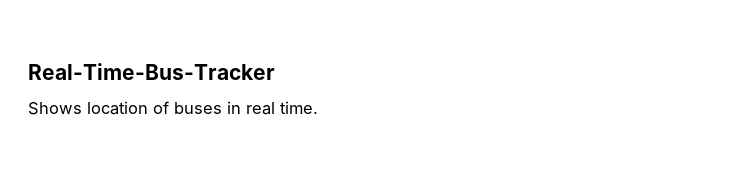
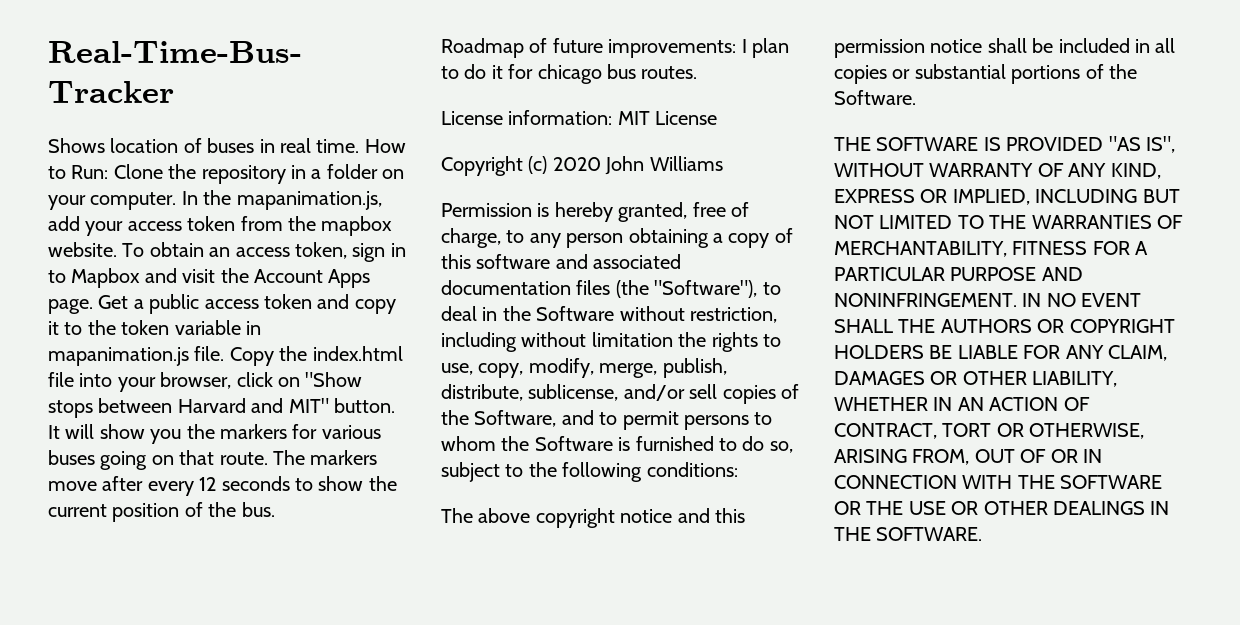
+ How to Run: Clone the repository in a folder on your computer. In the mapanimation.js, add your access token from the mapbox website. To obtain an access token, sign in to Mapbox and visit the Account Apps page. Get a public access token and copy it to the token variable in mapanimation.js file. Copy the index.html file into your browser, click on "Show stops between Harvard and MIT" button. It will show you the markers for various buses going on that route. The markers move after every 12 seconds to show the current position of the bus.
+ Roadmap of future improvements: I plan to do it for chicago bus routes.
+ License information: MIT License
+ Copyright (c) 2020 John Williams
+ Permission is hereby granted, free of charge, to any person obtaining a copy of this software and associated documentation files (the "Software"), to deal in the Software without restriction, including without limitation the rights to use, copy, modify, merge, publish, distribute, sublicense, and/or sell copies of the Software, and to permit persons to whom the Software is furnished to do so, subject to the following conditions:
+ The above copyright notice and this permission notice shall be included in all copies or substantial portions of the Software.
+ THE SOFTWARE IS PROVIDED "AS IS", WITHOUT WARRANTY OF ANY KIND, EXPRESS OR IMPLIED, INCLUDING BUT NOT LIMITED TO THE WARRANTIES OF MERCHANTABILITY, FITNESS FOR A PARTICULAR PURPOSE AND NONINFRINGEMENT. IN NO EVENT SHALL THE AUTHORS OR COPYRIGHT HOLDERS BE LIABLE FOR ANY CLAIM, DAMAGES OR OTHER LIABILITY, WHETHER IN AN ACTION OF CONTRACT, TORT OR OTHERWISE, ARISING FROM, OUT OF OR IN CONNECTION WITH THE SOFTWARE OR THE USE OR OTHER DEALINGS IN THE SOFTWARE.

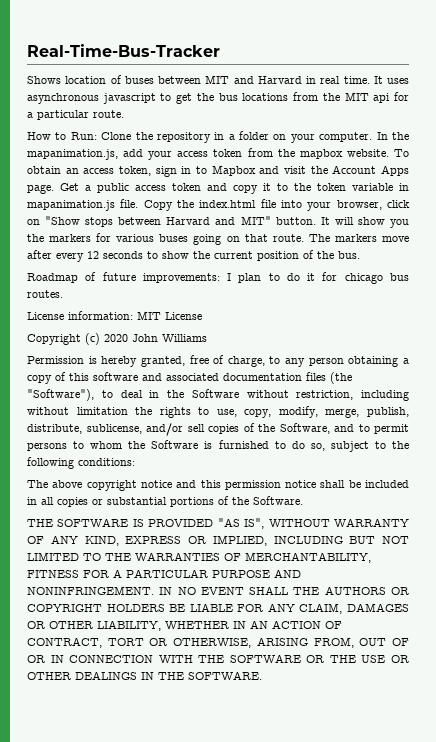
- Shows location of buses in real time. How to Run: Clone the repository in a folder on your computer.
+ Shows location of buses between MIT and Harvard in real time. It uses asynchronous javascript to get the bus locations from the MIT api for a particular route.
+ How to Run: Clone the repository in a folder on your computer.

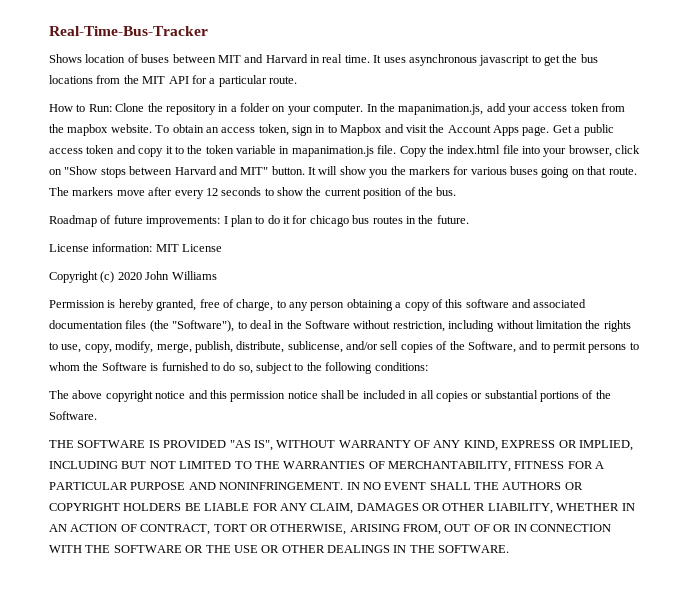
- It uses asynchronous javascript to get the bus locations from the MIT api for a particular route.
+ It uses asynchronous javascript to get the bus locations from the MIT API for a particular route.
- Roadmap of future improvements: I plan to do it for chicago bus routes.
+ Roadmap of future improvements: I plan to do it for chicago bus routes in the future.

